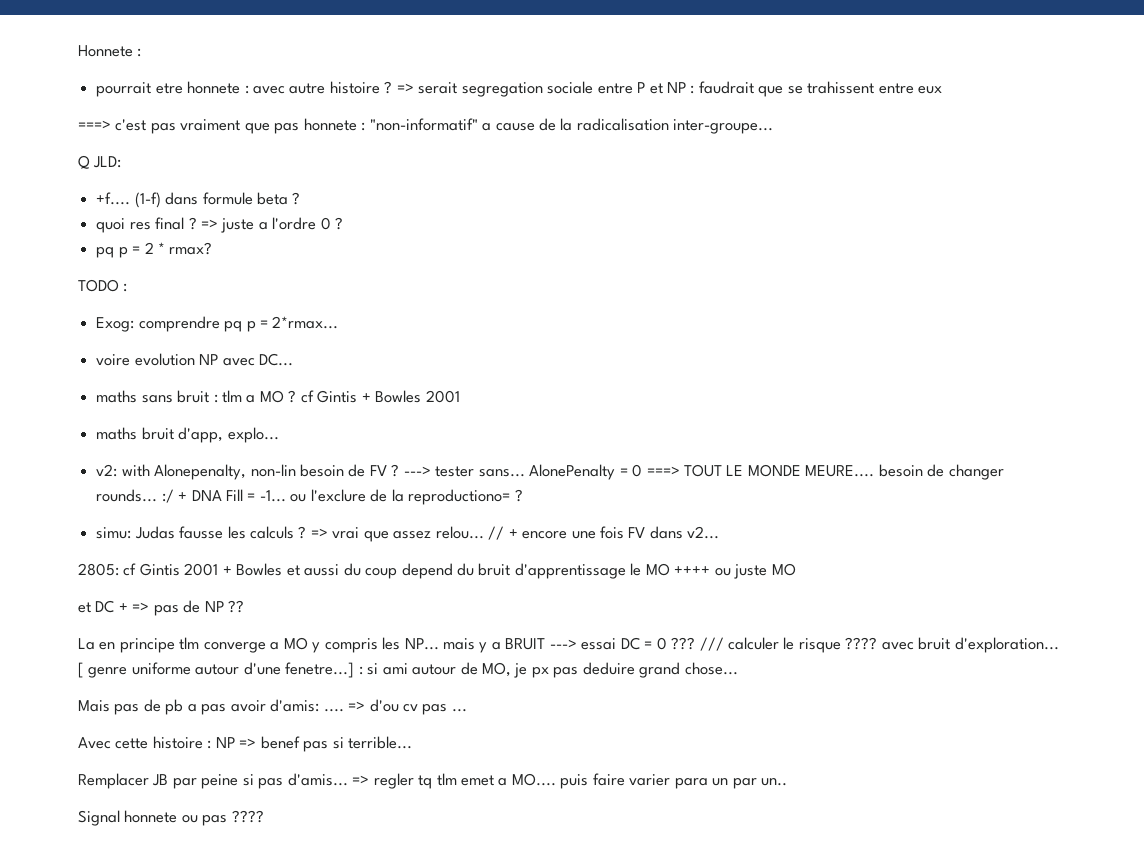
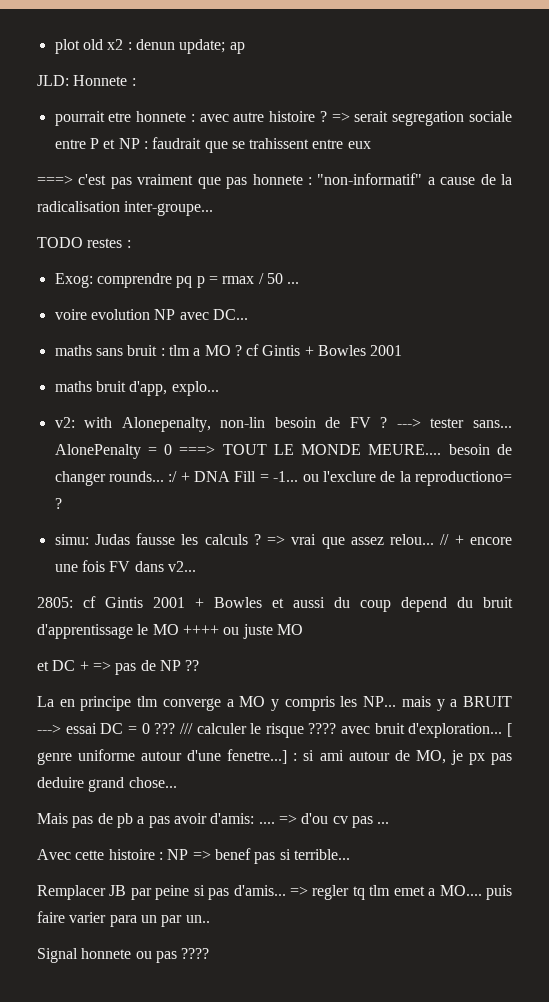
- Honnete :
+ plot old x2 : denun update; ap
+ JLD: Honnete :
- Q JLD:
- +f.... (1-f) dans formule beta ?
- quoi res final ? => juste a l'ordre 0 ?
- pq p = 2 * rmax?
- TODO :
+ TODO restes :
- Exog: comprendre pq p = 2*rmax...
+ Exog: comprendre pq p = rmax / 50 ...

